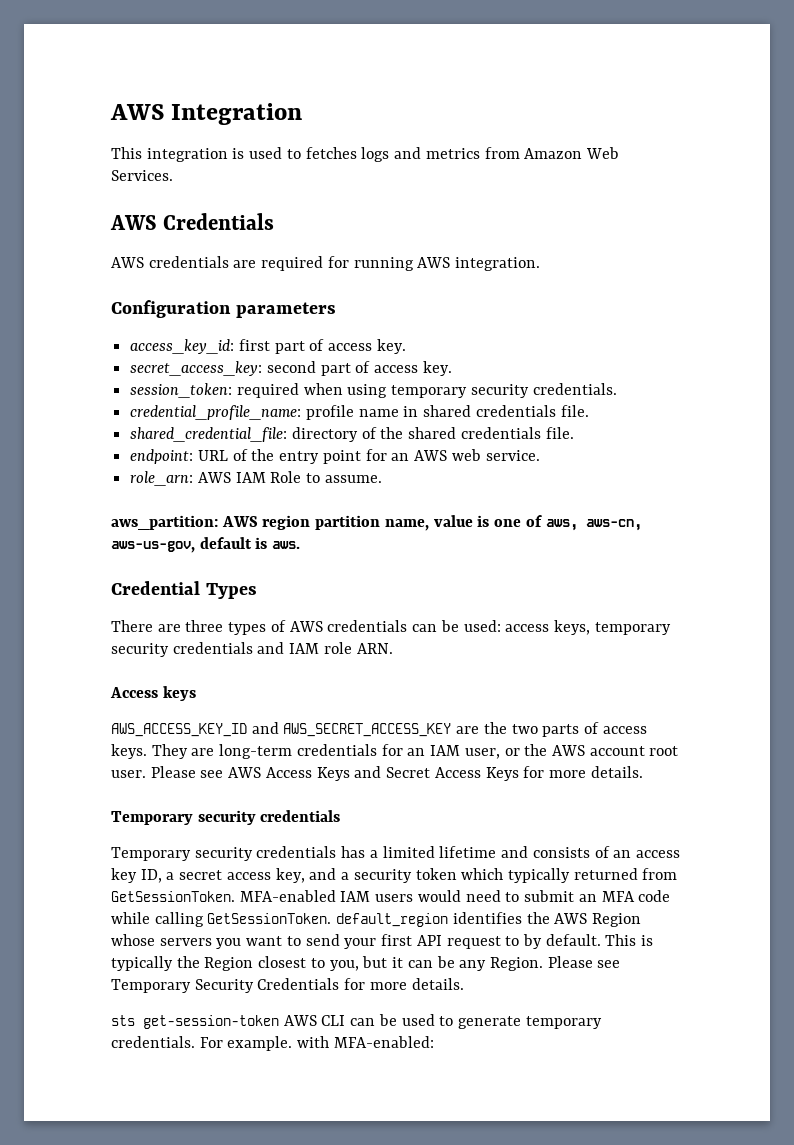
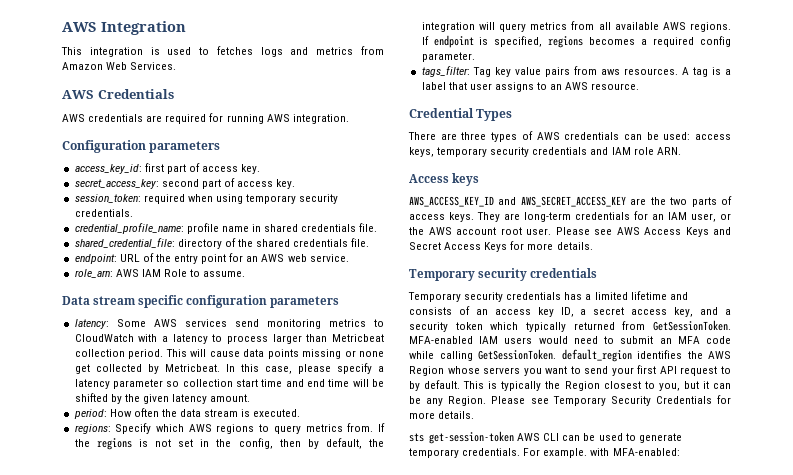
- aws_partition: AWS region partition name, value is one of aws, aws-cn, aws-us-gov, default is aws.
+ Data stream specific configuration parameters
+ latency: Some AWS services send monitoring metrics to CloudWatch with a latency to process larger than Metricbeat collection period. This will cause data points missing or none get collected by Metricbeat. In this case, please specify a latency parameter so collection start time and end time will be shifted by the given latency amount.
+ period: How often the data stream is executed.
+ regions: Specify which AWS regions to query metrics from. If the regions is not set in the config, then by default, the integration will query metrics from all available AWS regions. If endpoint is specified, regions becomes a required config parameter.
+ tags_filter: Tag key value pairs from aws resources. A tag is a label that user assigns to an AWS resource.

